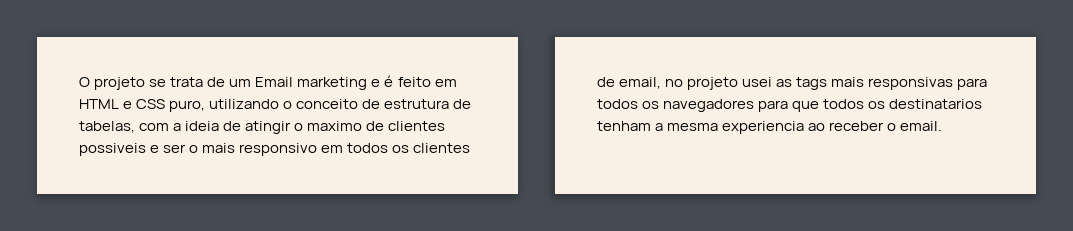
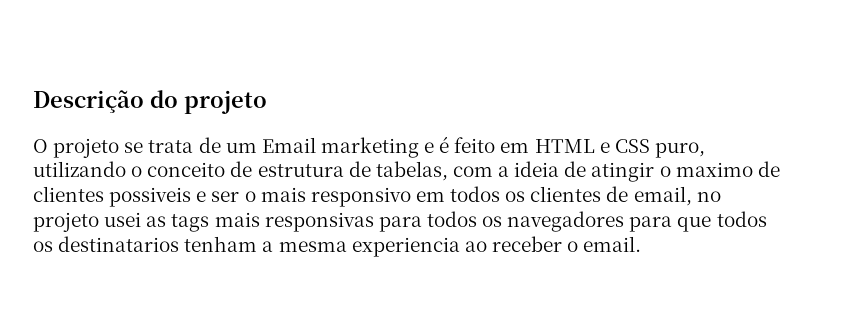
+ Descrição do projeto

